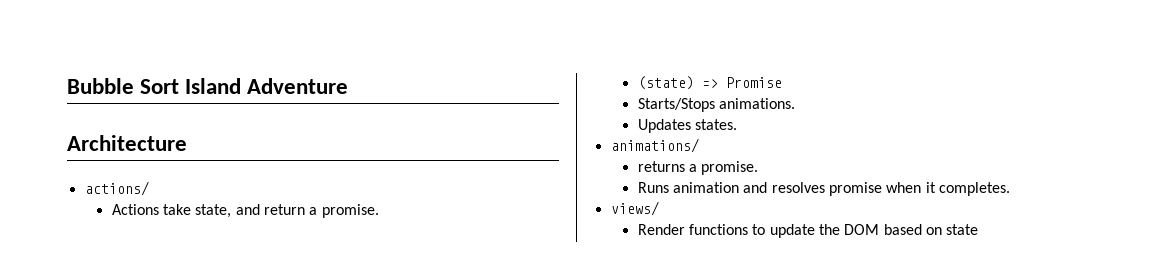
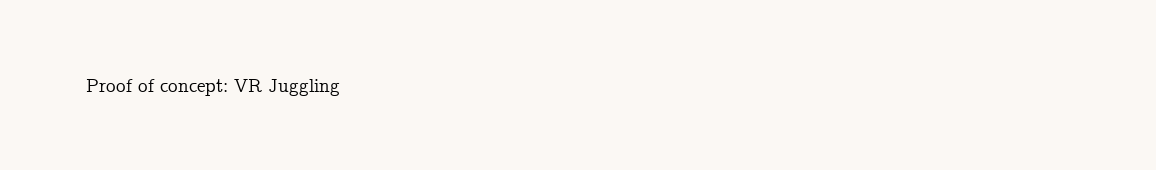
- Bubble Sort Island Adventure
- Architecture
- actions/
- Actions take state, and return a promise.
- (state) => Promise
- Starts/Stops animations.
- Updates states.
- animations/
- returns a promise.
- Runs animation and resolves promise when it completes.
- views/
- Render functions to update the DOM based on state
+ Proof of concept: VR Juggling

